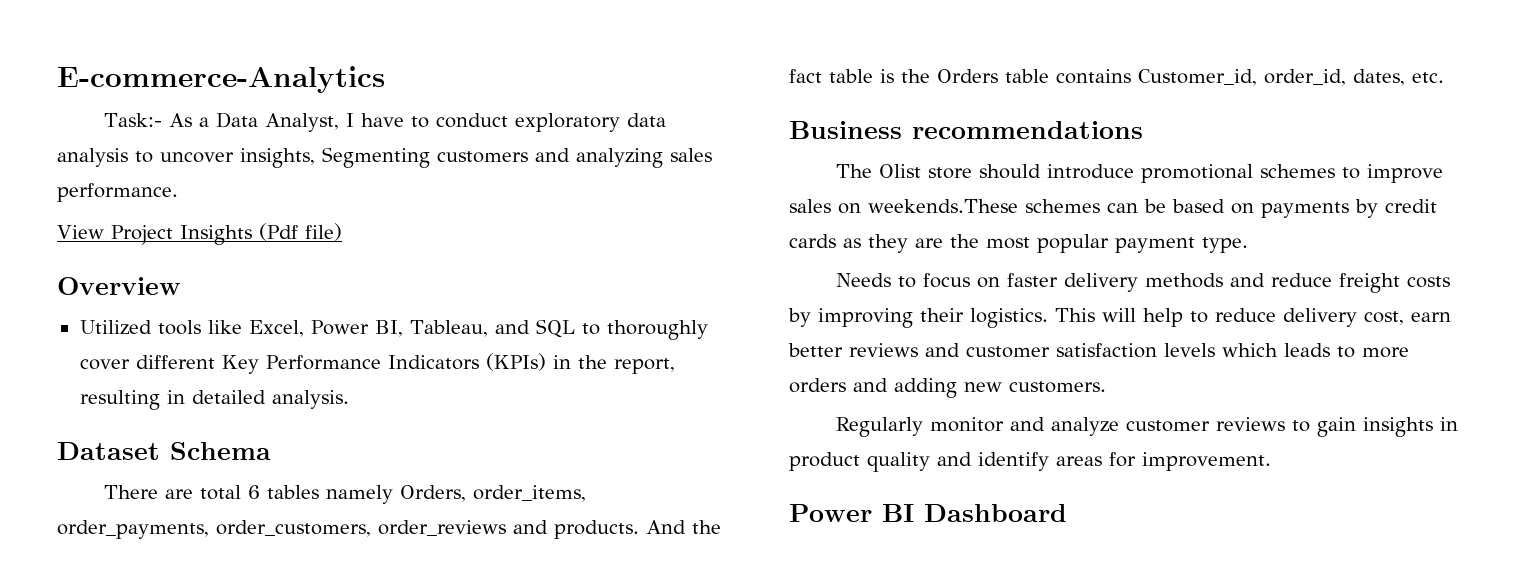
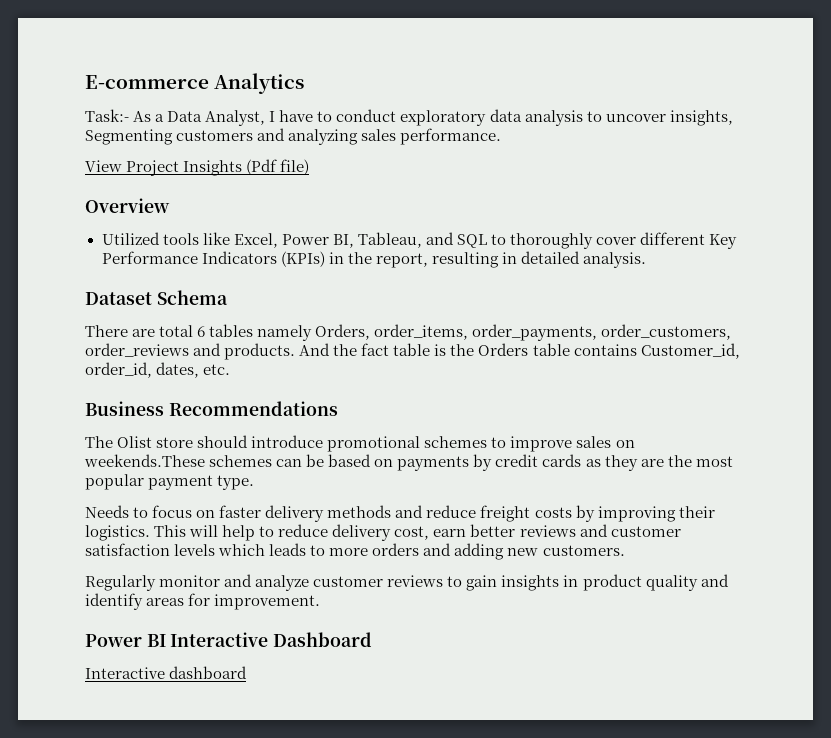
- E-commerce-Analytics
+ E-commerce Analytics
- Business recommendations
+ Business Recommendations
- Power BI Dashboard
+ Power BI Interactive Dashboard
+ Interactive dashboard

